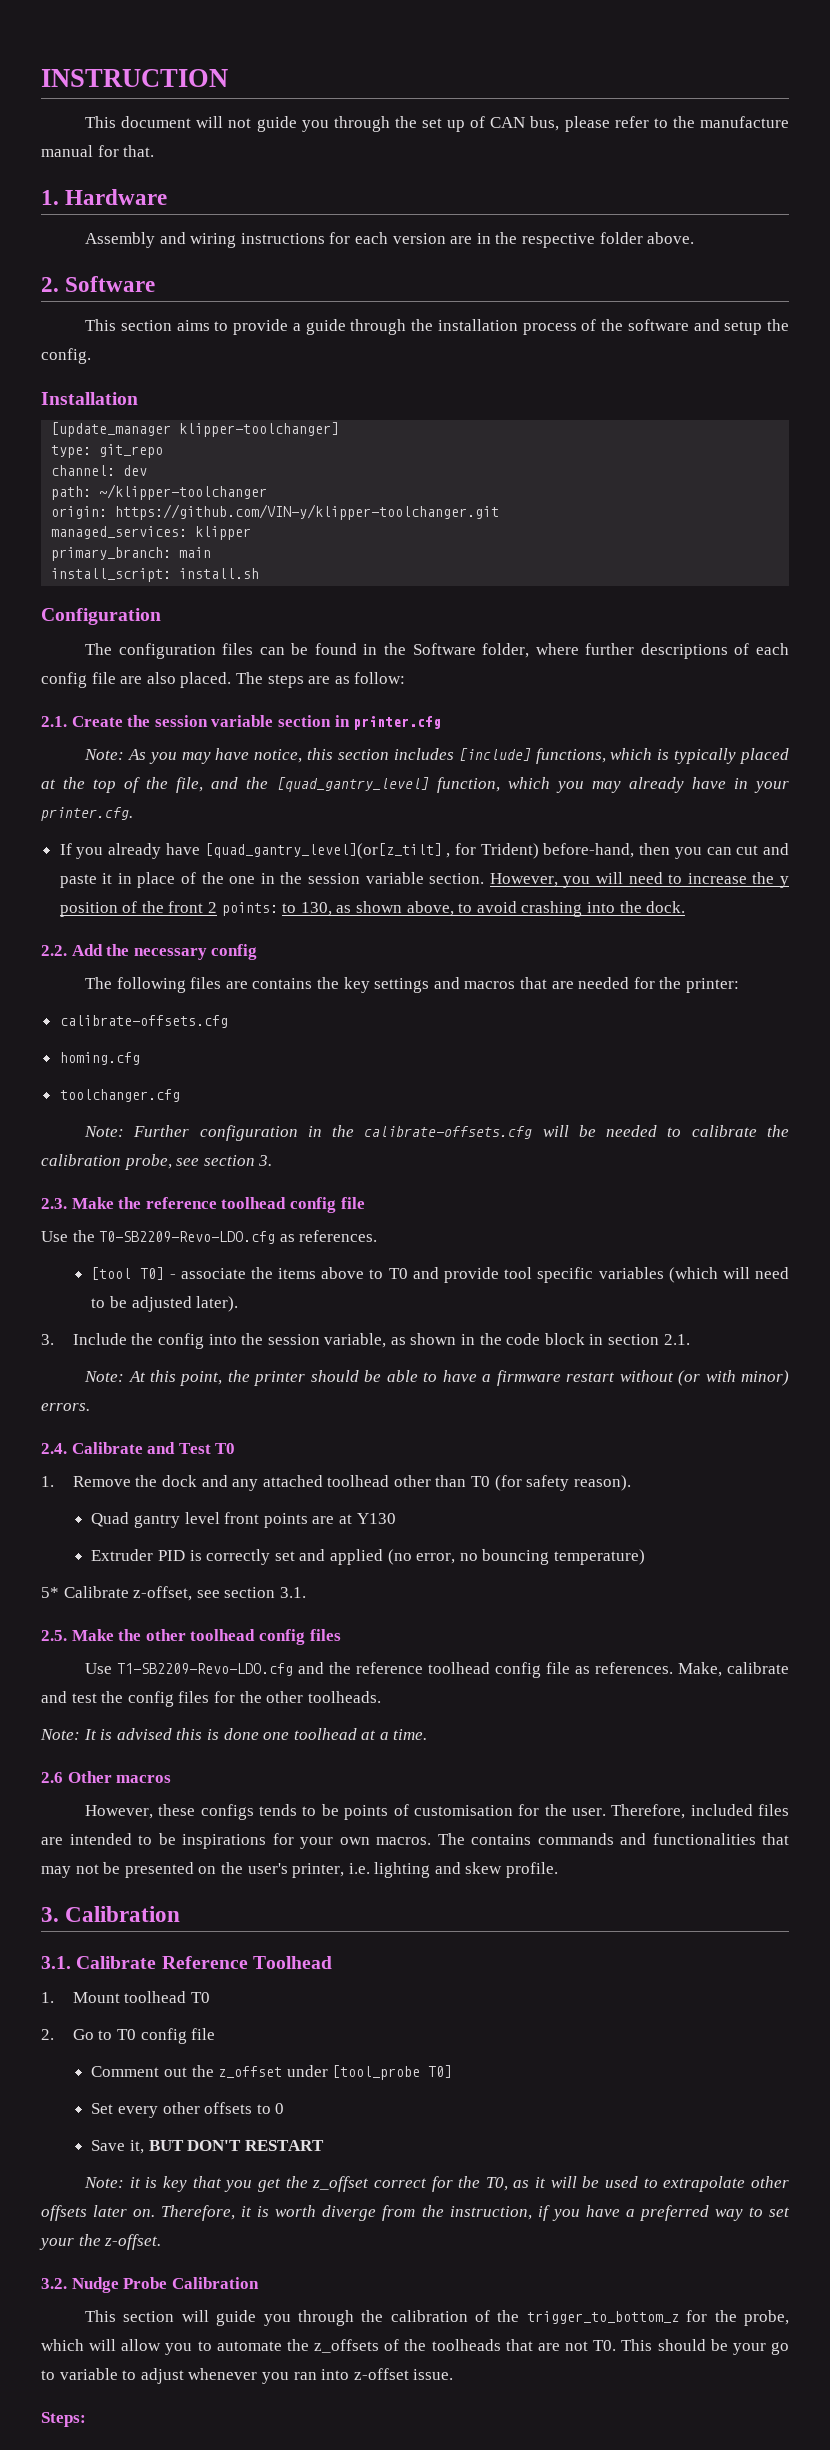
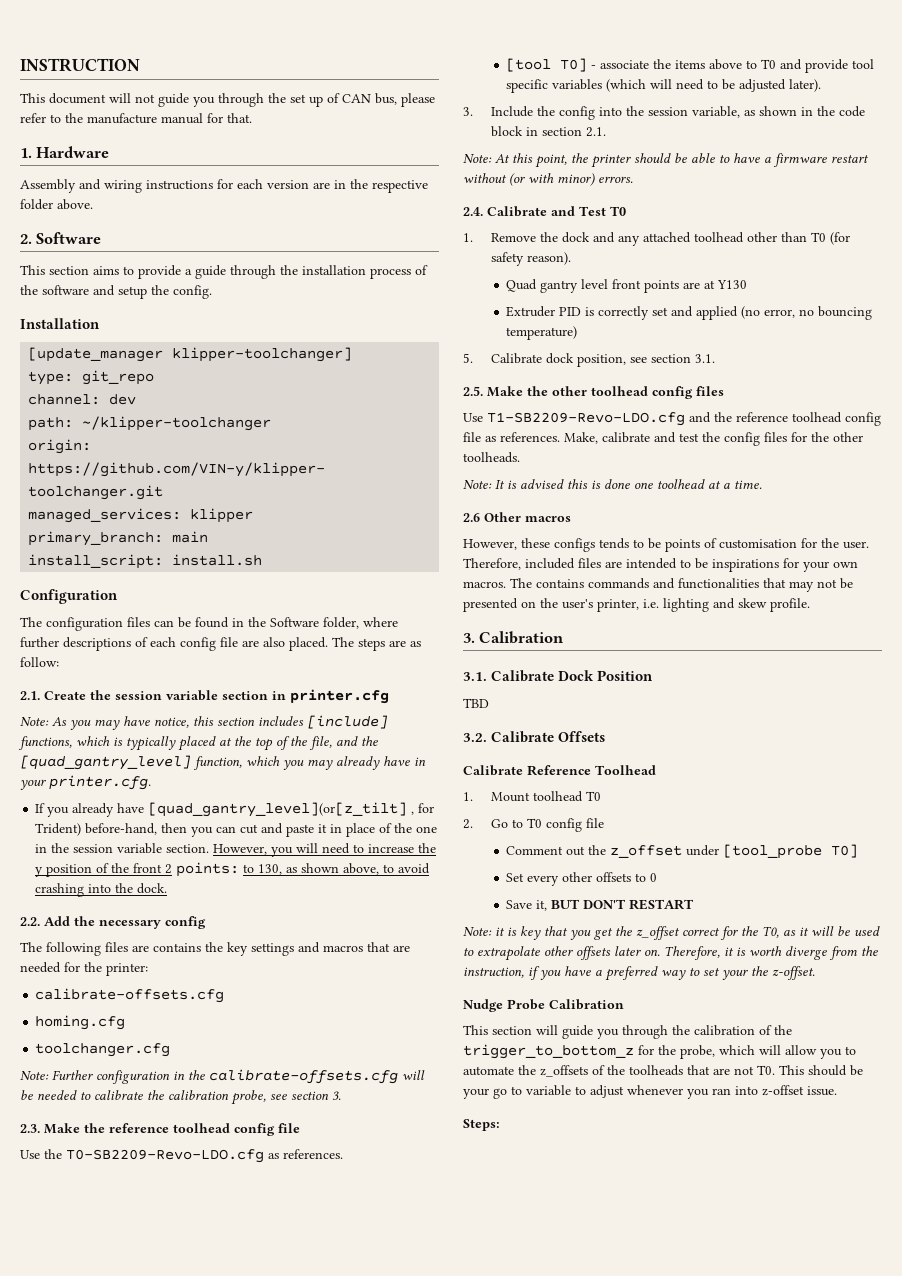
- 5* Calibrate z-offset, see section 3.1.
+ 5. Calibrate dock position, see section 3.1.
- 3.1. Calibrate Reference Toolhead
+ 3.1. Calibrate Dock Position
+ TBD
+ 3.2. Calibrate Offsets
+ Calibrate Reference Toolhead
- 3.2. Nudge Probe Calibration
+ Nudge Probe Calibration

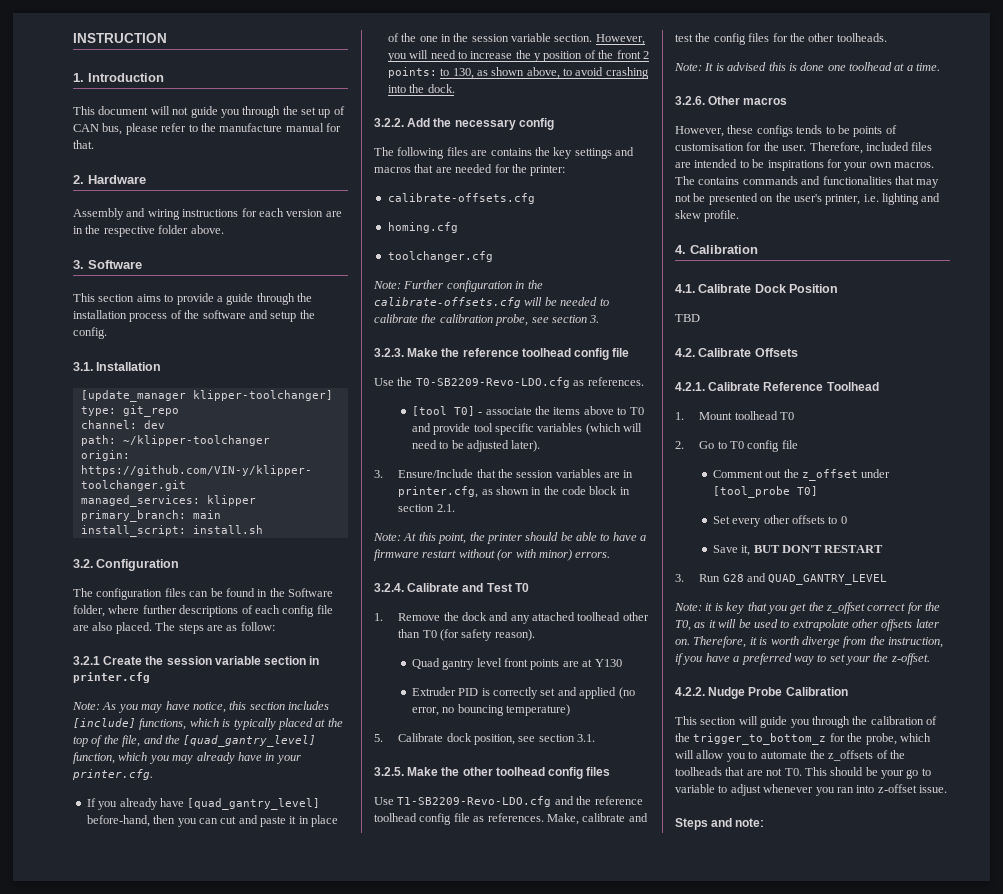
+ 1. Introduction
- 1. Hardware
+ 2. Hardware
- 2. Software
+ 3. Software
- Installation
+ 3.1. Installation
- Configuration
+ 3.2. Configuration
- 2.1. Create the session variable section in printer.cfg
+ 3.2.1 Create the session variable section in printer.cfg
- If you already have [quad_gantry_level](or[z_tilt] , for Trident) before-hand, then you can cut and paste it in place of the one in the session variable section.
+ If you already have [quad_gantry_level] before-hand, then you can cut and paste it in place of the one in the session variable section.
- 2.2. Add the necessary config
+ 3.2.2. Add the necessary config
- 2.3. Make the reference toolhead config file
+ 3.2.3. Make the reference toolhead config file
- 3. Include the config into the session variable, as shown in the code block in section 2.1.
+ 3. Ensure/Include that the session variables are in printer.cfg, as shown in the code block in section 2.1.
- 2.4. Calibrate and Test T0
+ 3.2.4. Calibrate and Test T0
- 2.5. Make the other toolhead config files
+ 3.2.5. Make the other toolhead config files
- 2.6 Other macros
+ 3.2.6. Other macros
- 3. Calibration
- 3.1. Calibrate Dock Position
+ 4. Calibration
+ 4.1. Calibrate Dock Position
- 3.2. Calibrate Offsets
+ 4.2. Calibrate Offsets
- Calibrate Reference Toolhead
+ 4.2.1. Calibrate Reference Toolhead
+ 3. Run G28 and QUAD_GANTRY_LEVEL
- Nudge Probe Calibration
+ 4.2.2. Nudge Probe Calibration
- Steps:
+ Steps and note:

